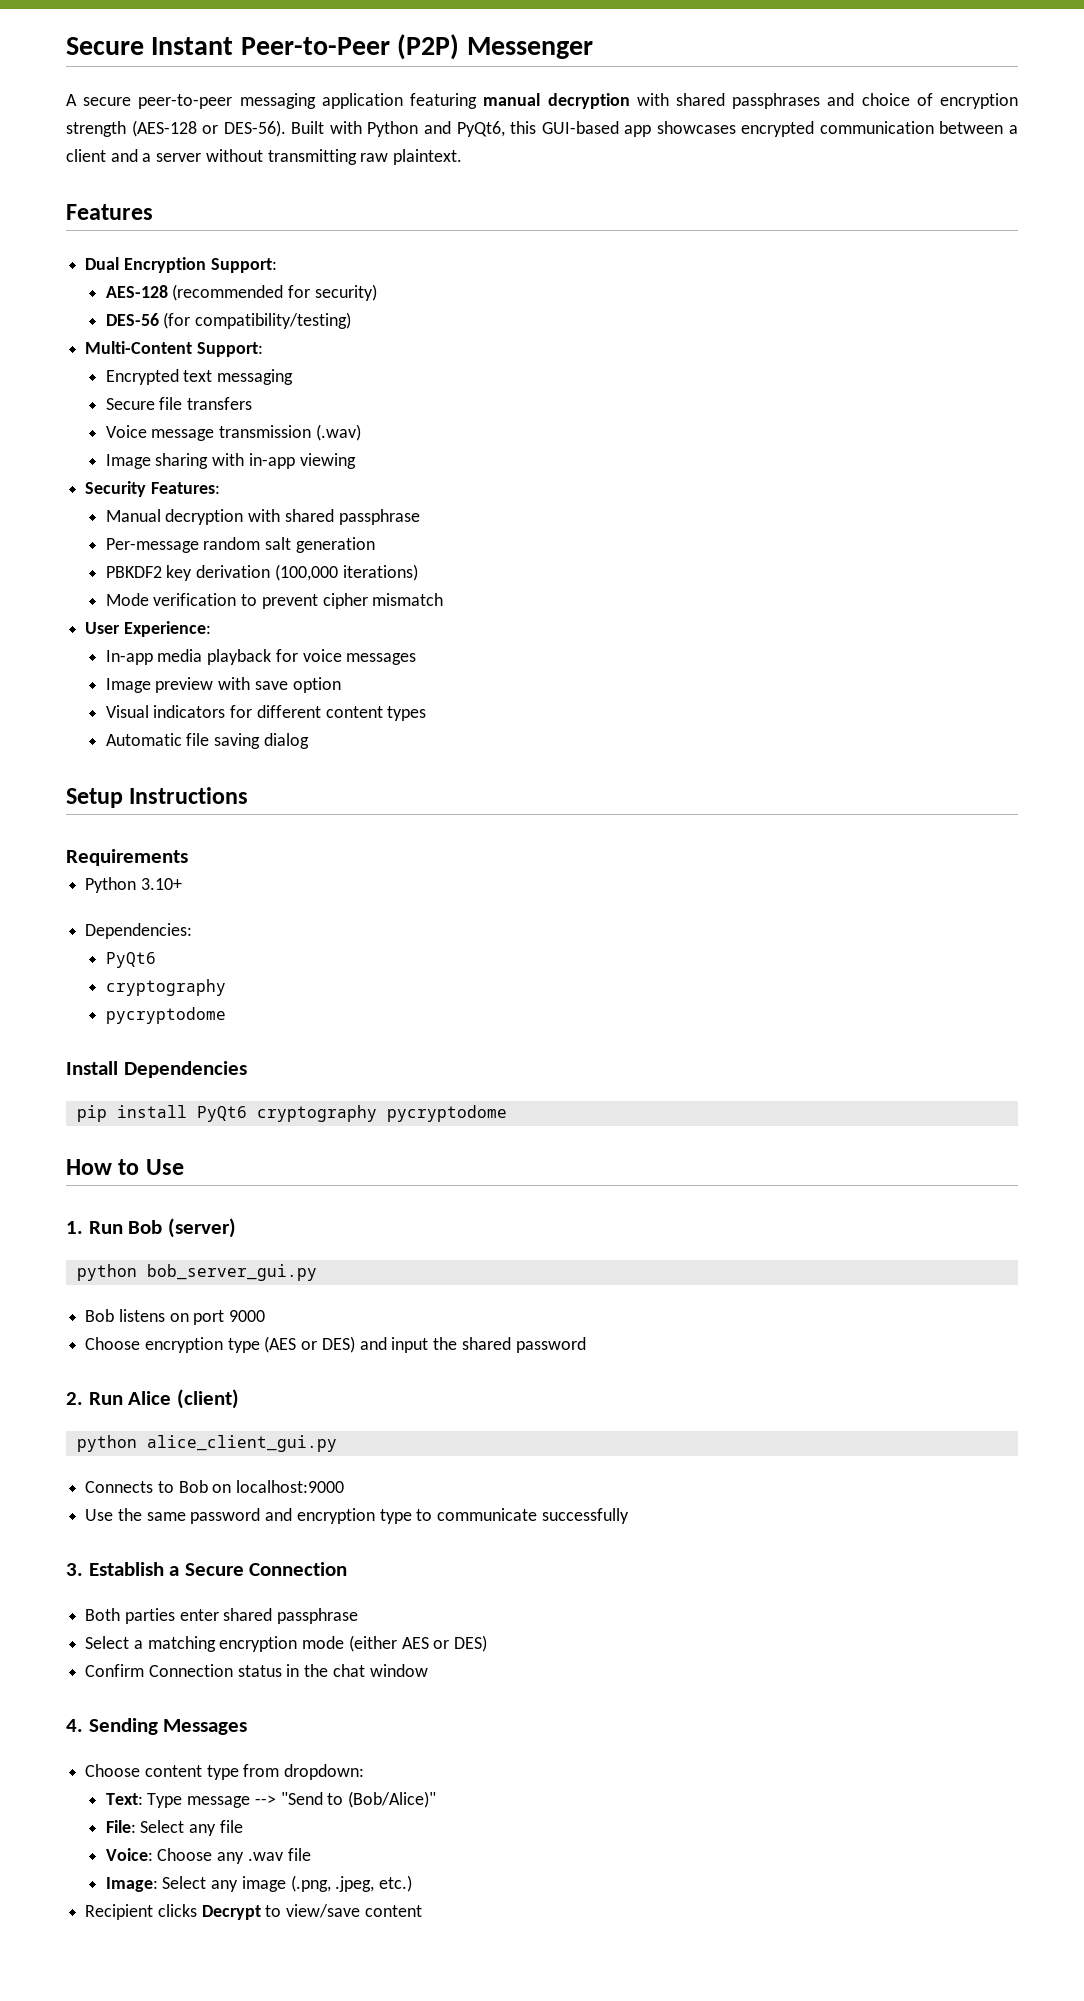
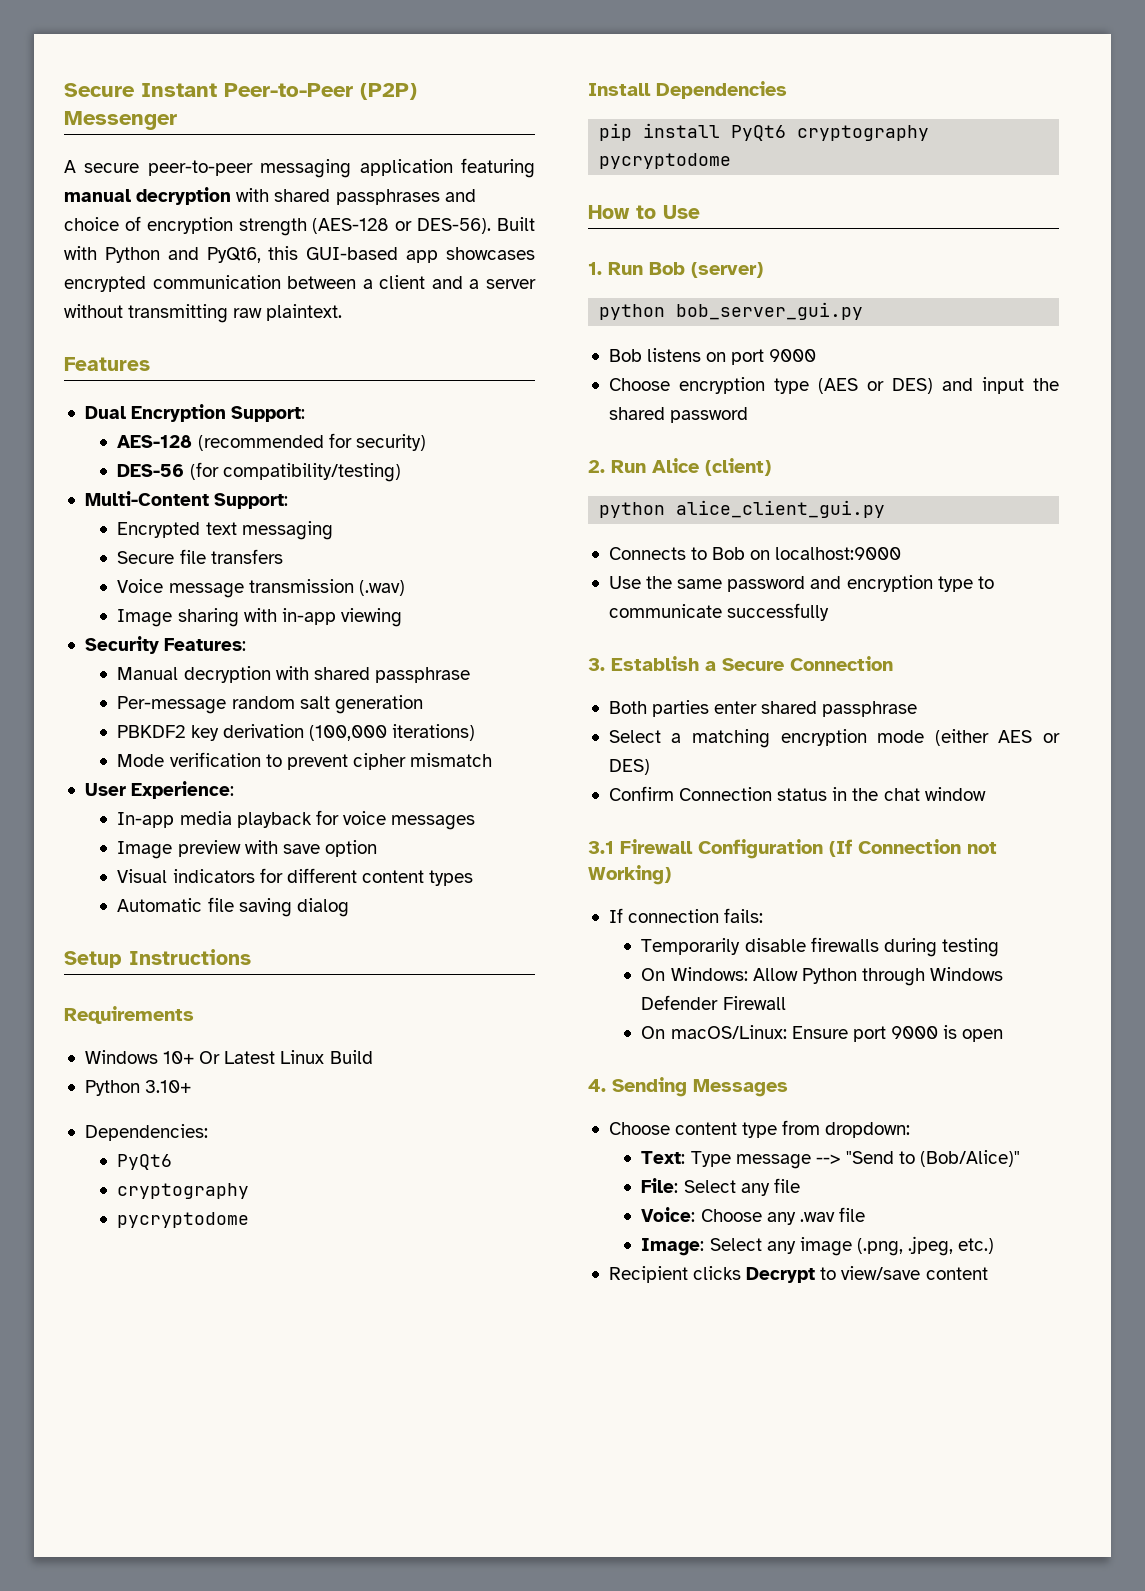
+ Windows 10+ Or Latest Linux Build
+ 3.1 Firewall Configuration (If Connection not Working)
+ If connection fails:
+ Temporarily disable firewalls during testing
+ On Windows: Allow Python through Windows Defender Firewall
+ On macOS/Linux: Ensure port 9000 is open

